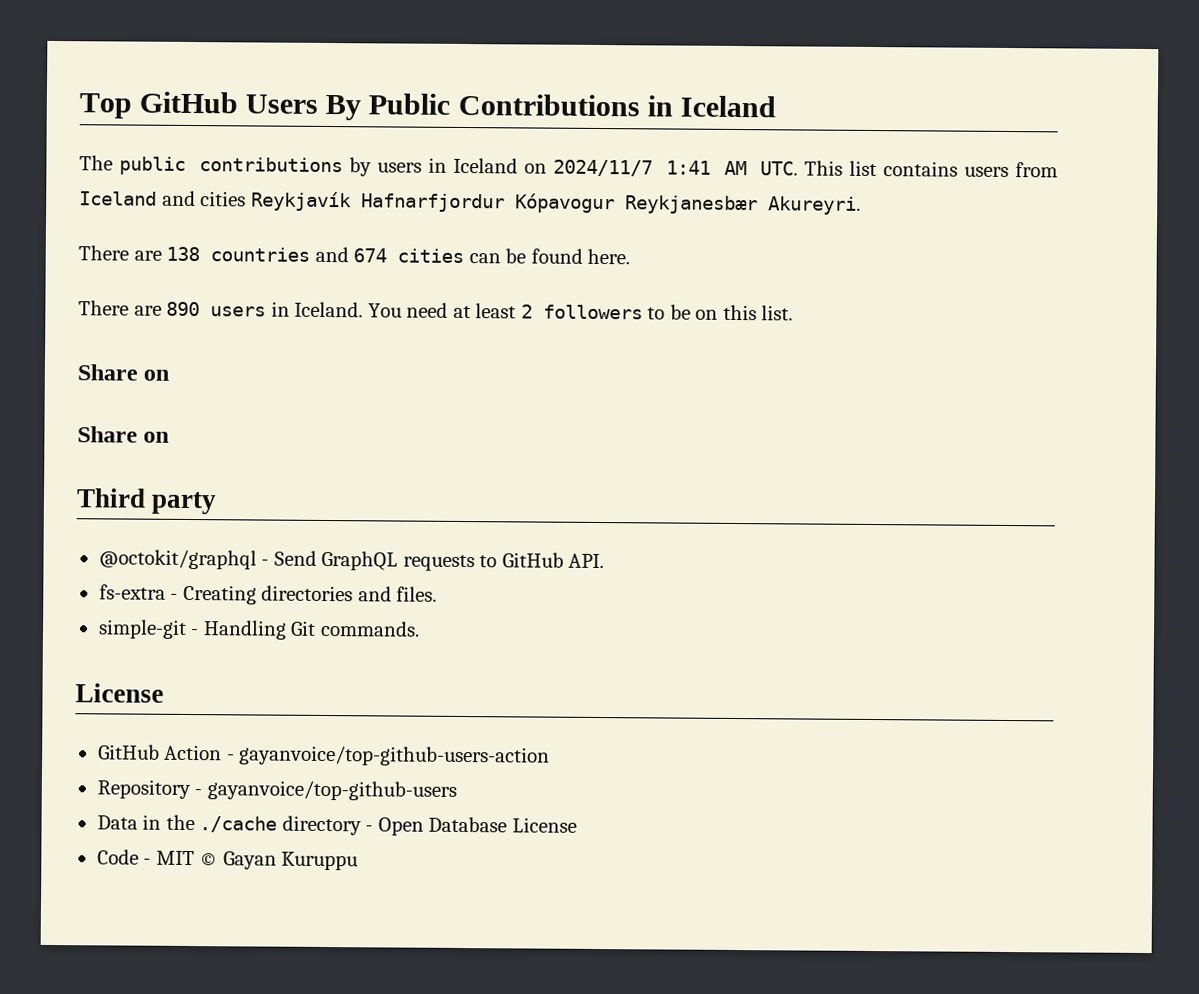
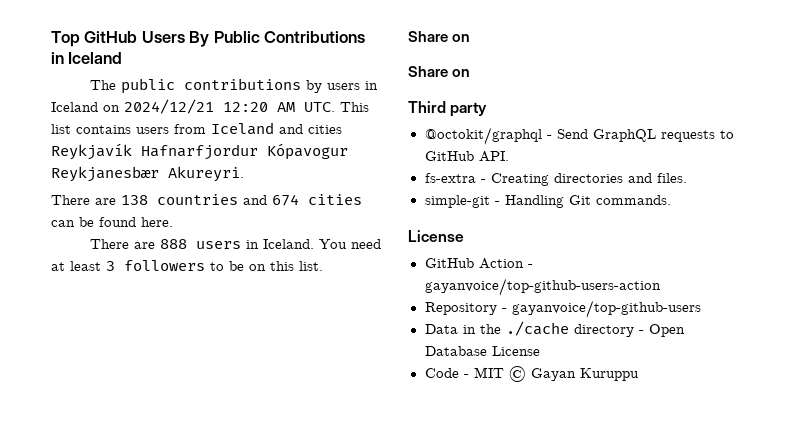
- The public contributions by users in Iceland on 2024/11/7 1:41 AM UTC. This list contains users from Iceland and cities Reykjavík Hafnarfjordur Kópavogur Reykjanesbær Akureyri.
+ The public contributions by users in Iceland on 2024/12/21 12:20 AM UTC. This list contains users from Iceland and cities Reykjavík Hafnarfjordur Kópavogur Reykjanesbær Akureyri.
- There are 890 users in Iceland.
+ There are 888 users in Iceland.
- You need at least 2 followers to be on this list.
+ You need at least 3 followers to be on this list.

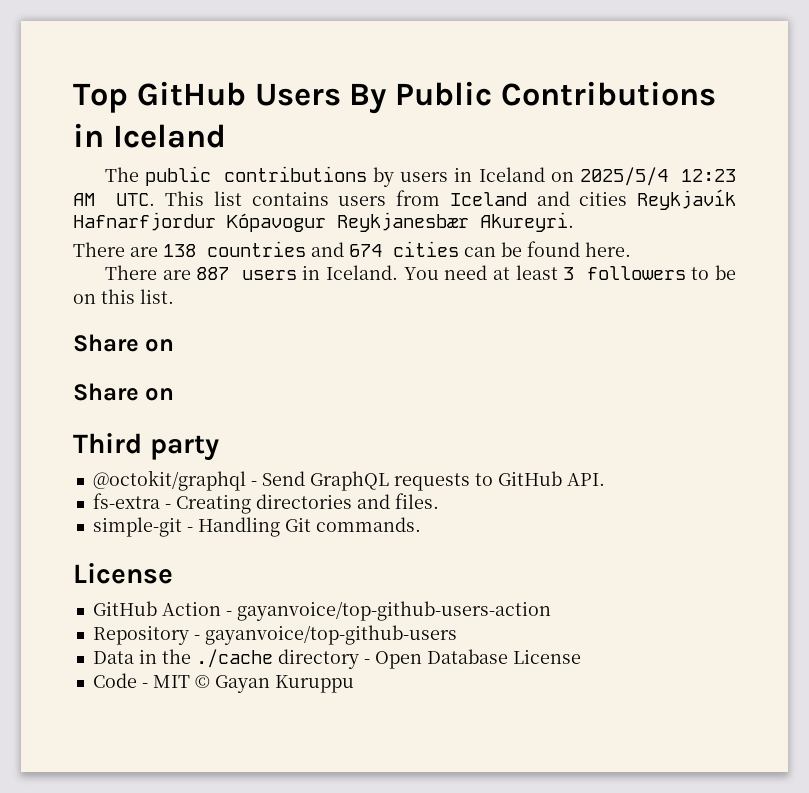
- The public contributions by users in Iceland on 2024/12/21 12:20 AM UTC. This list contains users from Iceland and cities Reykjavík Hafnarfjordur Kópavogur Reykjanesbær Akureyri.
+ The public contributions by users in Iceland on 2025/5/4 12:23 AM UTC. This list contains users from Iceland and cities Reykjavík Hafnarfjordur Kópavogur Reykjanesbær Akureyri.
- There are 888 users in Iceland.
+ There are 887 users in Iceland.

